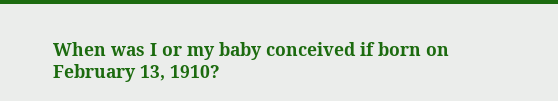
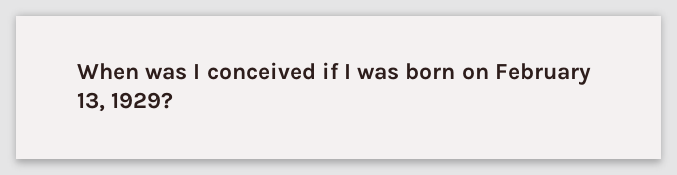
- When was I or my baby conceived if born on February 13, 1910?
+ When was I conceived if I was born on February 13, 1929?

